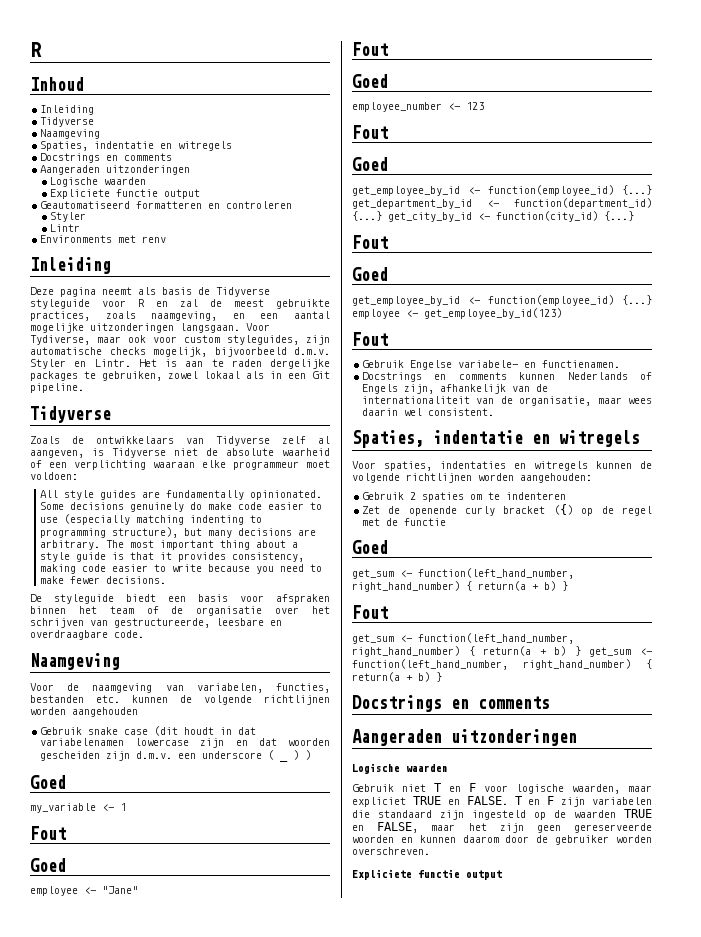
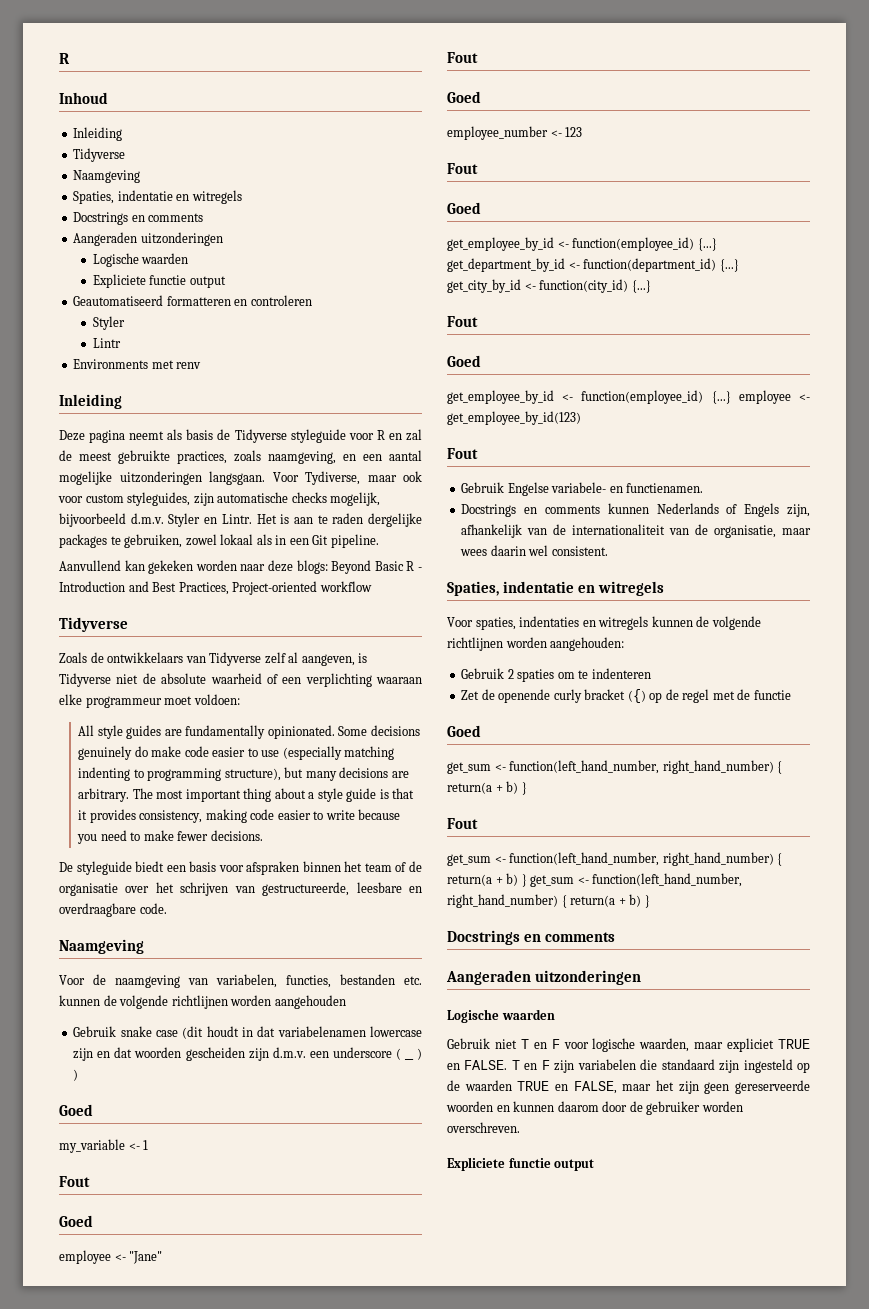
+ Aanvullend kan gekeken worden naar deze blogs: Beyond Basic R - Introduction and Best Practices, Project-oriented workflow

